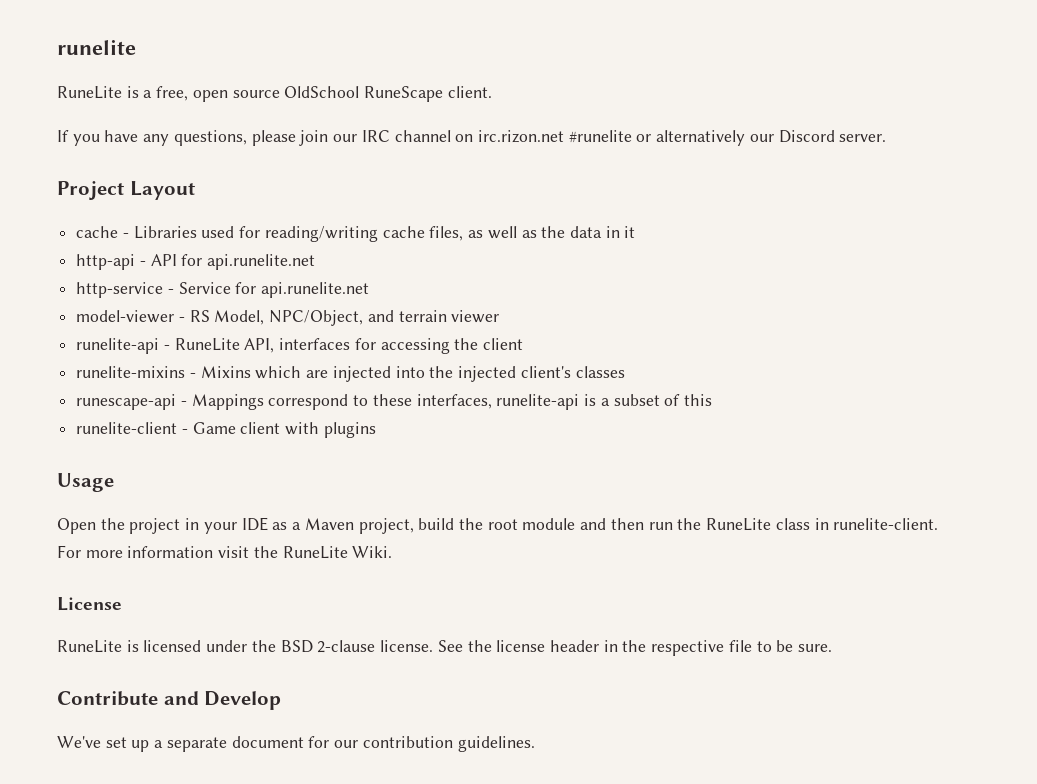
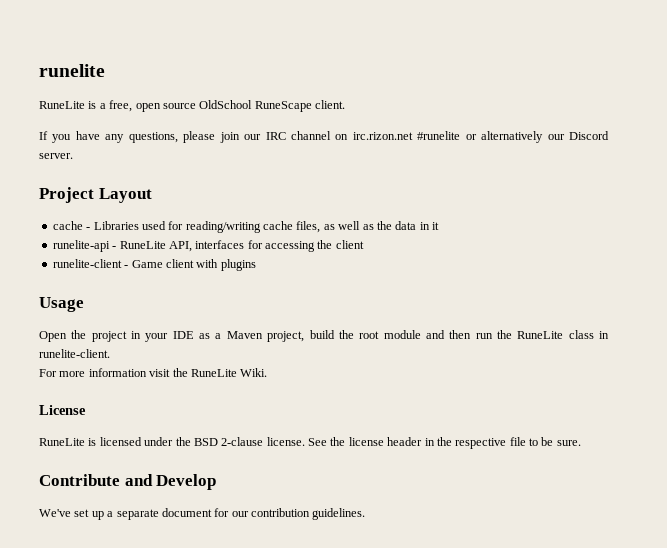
- http-api - API for api.runelite.net
- http-service - Service for api.runelite.net
- model-viewer - RS Model, NPC/Object, and terrain viewer
- runelite-mixins - Mixins which are injected into the injected client's classes
- runescape-api - Mappings correspond to these interfaces, runelite-api is a subset of this

